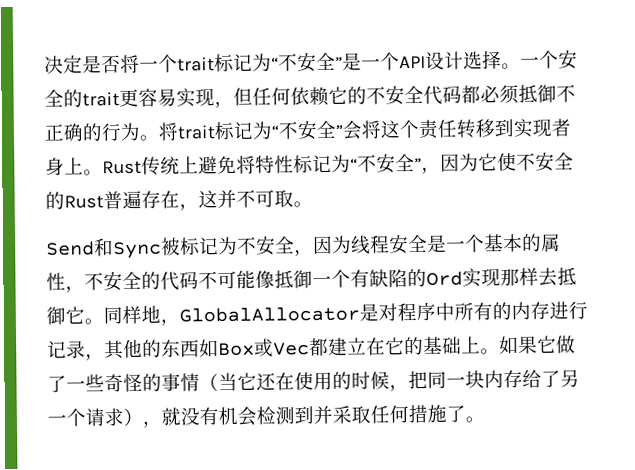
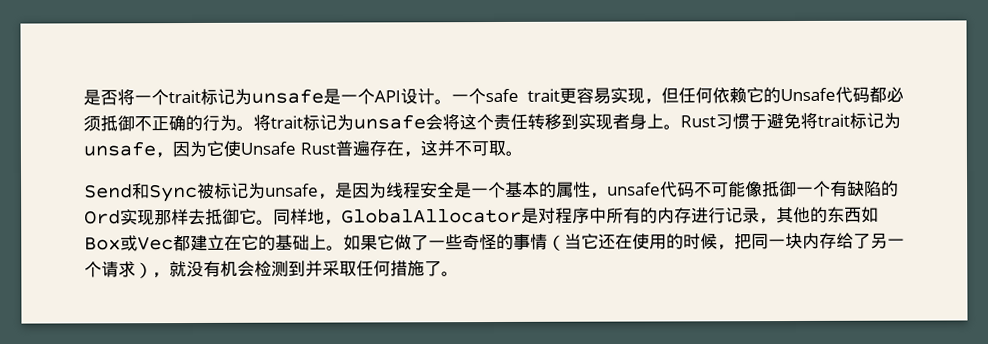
- 决定是否将一个trait标记为“不安全”是一个API设计选择。一个安全的trait更容易实现，但任何依赖它的不安全代码都必须抵御不正确的行为。
+ 是否将一个trait标记为unsafe是一个API设计。一个safe trait更容易实现，但任何依赖它的Unsafe代码都必须抵御不正确的行为。
- 将trait标记为“不安全”会将这个责任转移到实现者身上。
+ 将trait标记为unsafe会将这个责任转移到实现者身上。
- Rust传统上避免将特性标记为“不安全”，因为它使不安全的Rust普遍存在，这并不可取。
+ Rust习惯于避免将trait标记为unsafe，因为它使Unsafe Rust普遍存在，这并不可取。
- Send和Sync被标记为不安全，因为线程安全是一个基本的属性，不安全的代码不可能像抵御一个有缺陷的Ord实现那样去抵御它。
+ Send和Sync被标记为unsafe，是因为线程安全是一个基本的属性，unsafe代码不可能像抵御一个有缺陷的Ord实现那样去抵御它。

